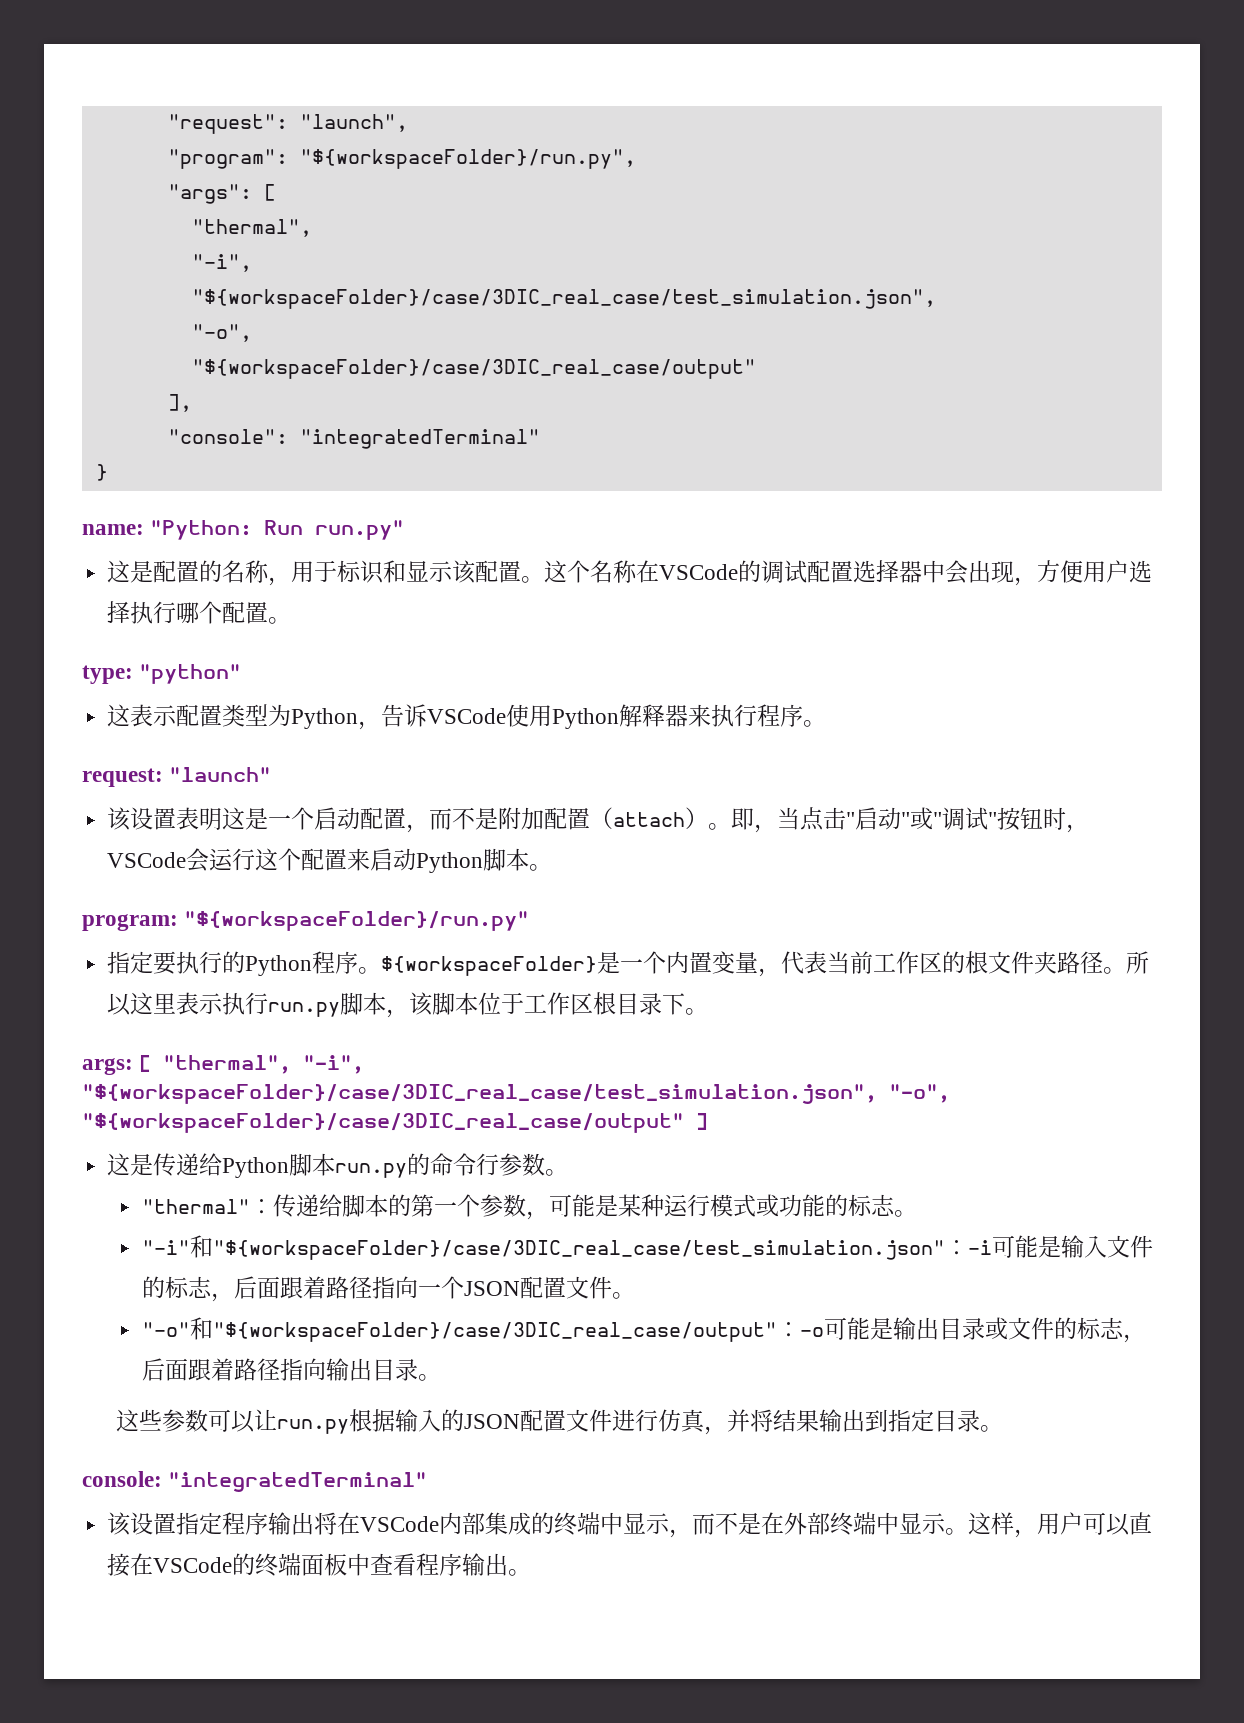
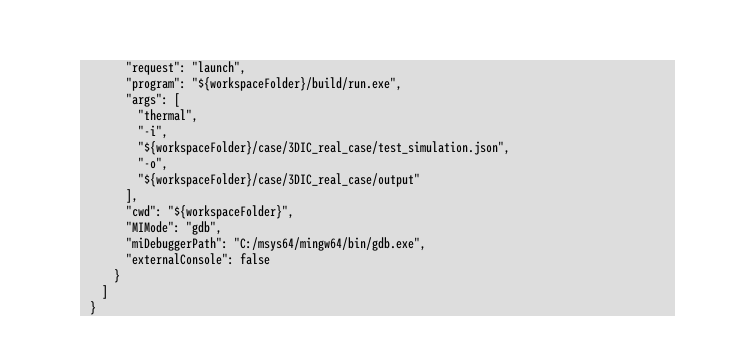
- "program": "${workspaceFolder}/run.py",
+ "program": "${workspaceFolder}/build/run.exe",
- "console": "integratedTerminal"
+ "cwd": "${workspaceFolder}",
+ "MIMode": "gdb",
+ "miDebuggerPath": "C:/msys64/mingw64/bin/gdb.exe",
+ "externalConsole": false
  }
- name: "Python: Run run.py"
- 这是配置的名称，用于标识和显示该配置。这个名称在VSCode的调试配置选择器中会出现，方便用户选择执行哪个配置。
- type: "python"
- 这表示配置类型为Python，告诉VSCode使用Python解释器来执行程序。
- request: "launch"
- 该设置表明这是一个启动配置，而不是附加配置（attach）。即，当点击"启动"或"调试"按钮时，VSCode会运行这个配置来启动Python脚本。
- program: "${workspaceFolder}/run.py"
- 指定要执行的Python程序。${workspaceFolder}是一个内置变量，代表当前工作区的根文件夹路径。所以这里表示执行run.py脚本，该脚本位于工作区根目录下。
- args: [ "thermal", "-i", "${workspaceFolder}/case/3DIC_real_case/test_simulation.json", "-o", "${workspaceFolder}/case/3DIC_real_case/output" ]
- 这是传递给Python脚本run.py的命令行参数。
- "thermal"：传递给脚本的第一个参数，可能是某种运行模式或功能的标志。
- "-i"和"${workspaceFolder}/case/3DIC_real_case/test_simulation.json"：-i可能是输入文件的标志，后面跟着路径指向一个JSON配置文件。
- "-o"和"${workspaceFolder}/case/3DIC_real_case/output"：-o可能是输出目录或文件的标志，后面跟着路径指向输出目录。
- 这些参数可以让run.py根据输入的JSON配置文件进行仿真，并将结果输出到指定目录。
- console: "integratedTerminal"
- 该设置指定程序输出将在VSCode内部集成的终端中显示，而不是在外部终端中显示。这样，用户可以直接在VSCode的终端面板中查看程序输出。
+ ]
+ }

